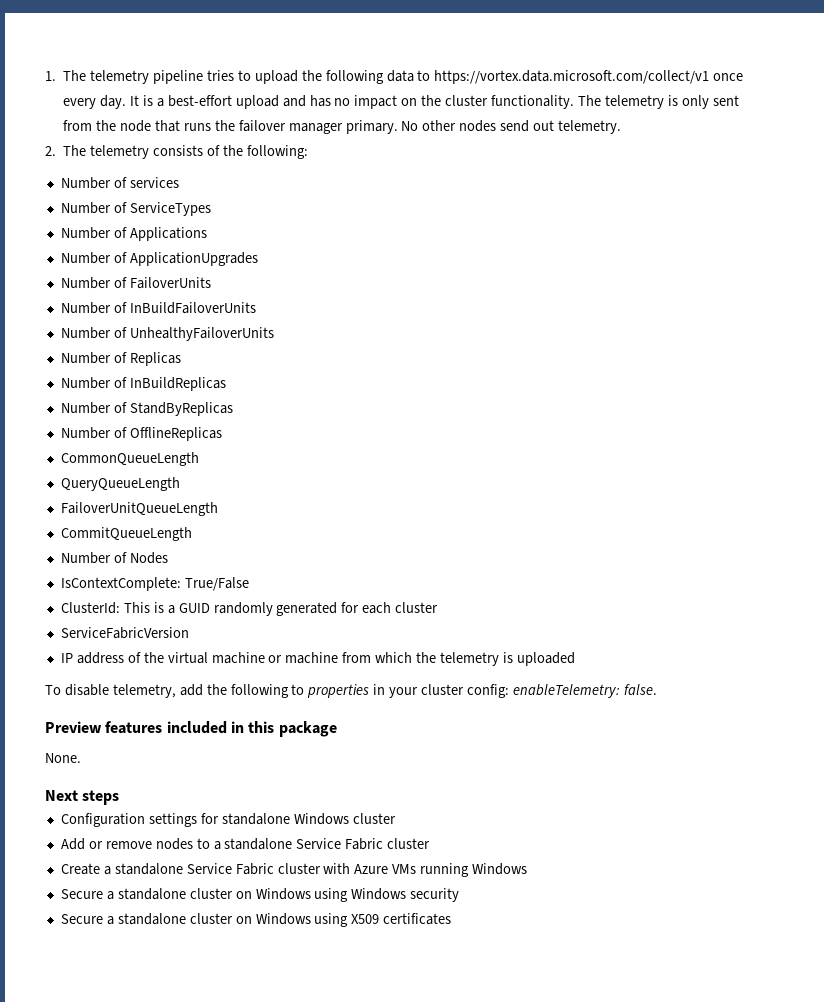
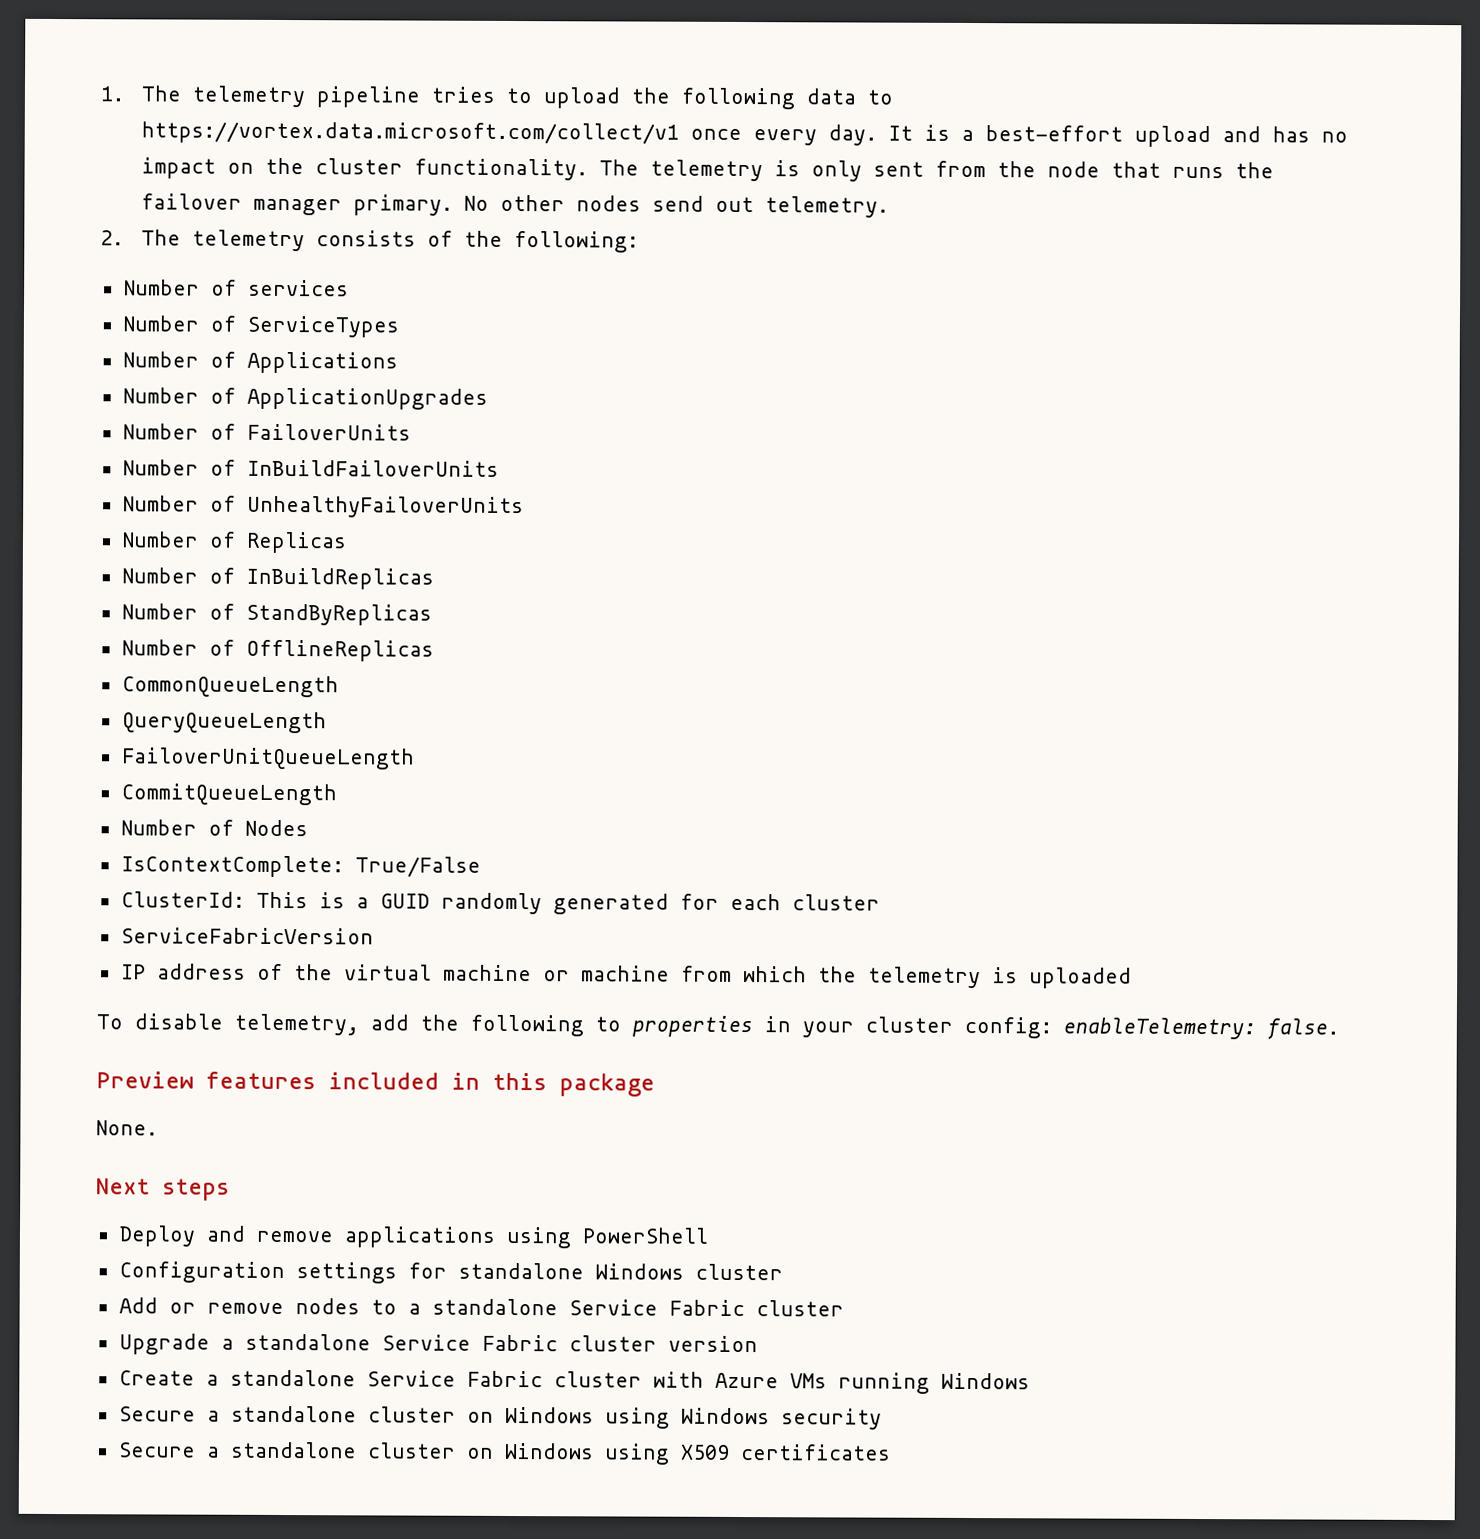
+ Deploy and remove applications using PowerShell
+ Upgrade a standalone Service Fabric cluster version

